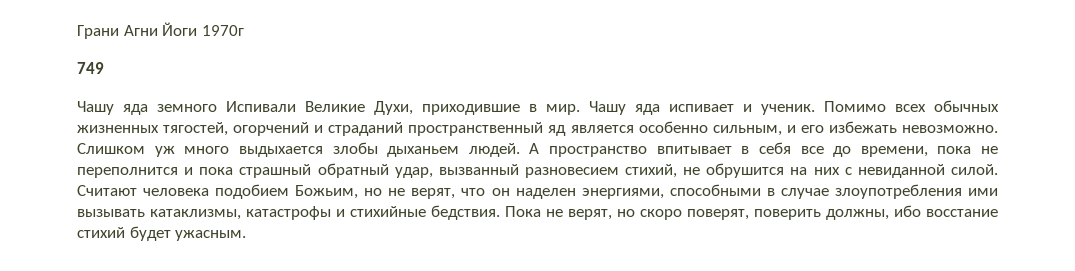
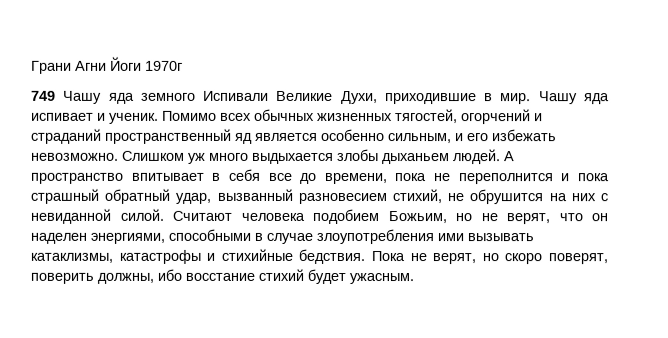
- 749
- Чашу яда земного Испивали Великие Духи, приходившие в мир.
+ 749 Чашу яда земного Испивали Великие Духи, приходившие в мир.

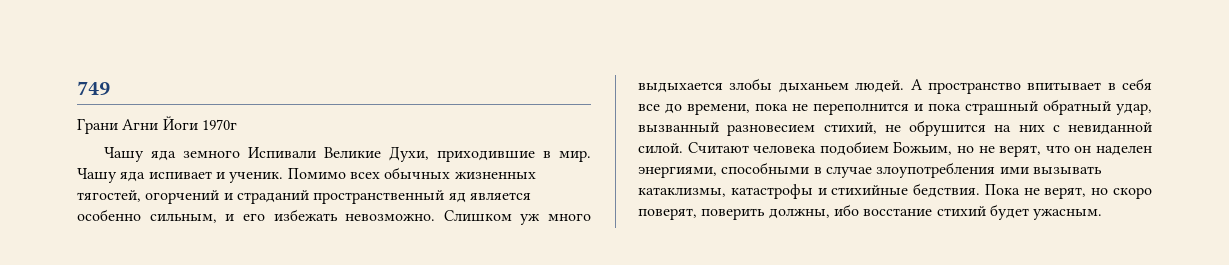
+ 749
- 749 Чашу яда земного Испивали Великие Духи, приходившие в мир.
+ Чашу яда земного Испивали Великие Духи, приходившие в мир.

